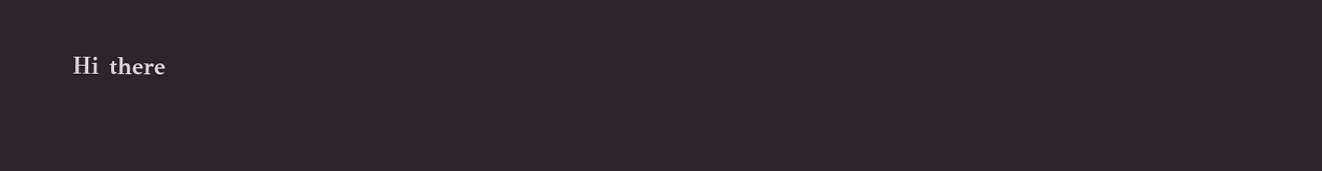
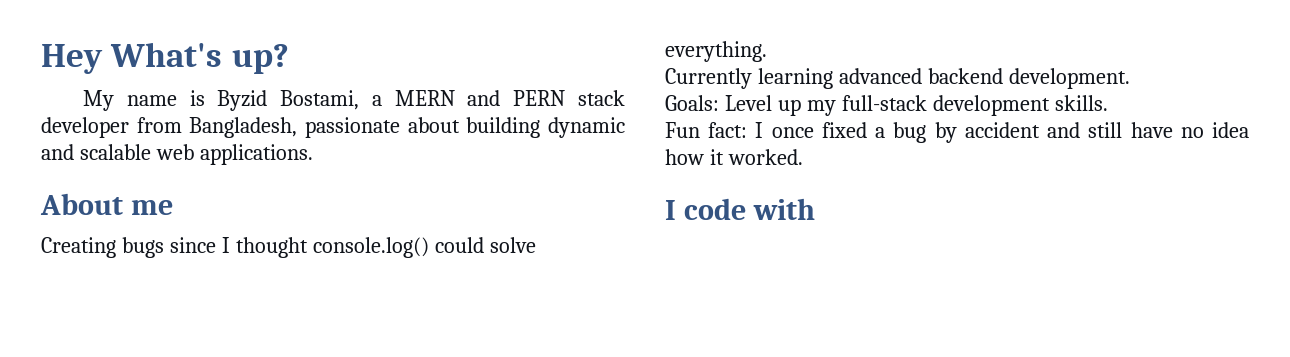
- Hi there
+ Hey What's up?
+ My name is Byzid Bostami, a MERN and PERN stack developer from Bangladesh, passionate about building dynamic and scalable web applications.
+ About me
+ Creating bugs since I thought console.log() could solve everything.
+ Currently learning advanced backend development.
+ Goals: Level up my full-stack development skills.
+ Fun fact: I once fixed a bug by accident and still have no idea how it worked.
+ I code with

